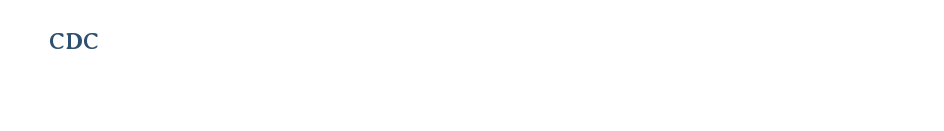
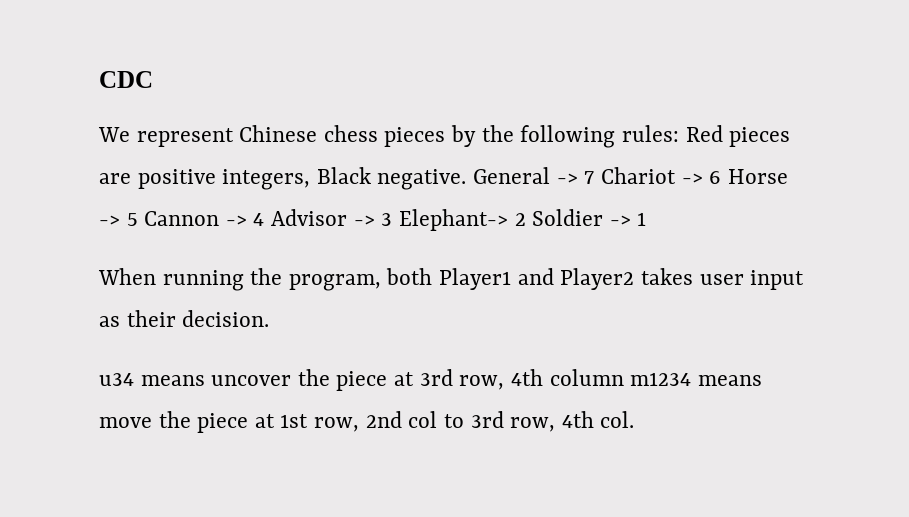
+ We represent Chinese chess pieces by the following rules: Red pieces are positive integers, Black negative. General -> 7 Chariot -> 6 Horse -> 5 Cannon -> 4 Advisor -> 3 Elephant-> 2 Soldier -> 1
+ When running the program, both Player1 and Player2 takes user input as their decision.
+ u34 means uncover the piece at 3rd row, 4th column m1234 means move the piece at 1st row, 2nd col to 3rd row, 4th col.

